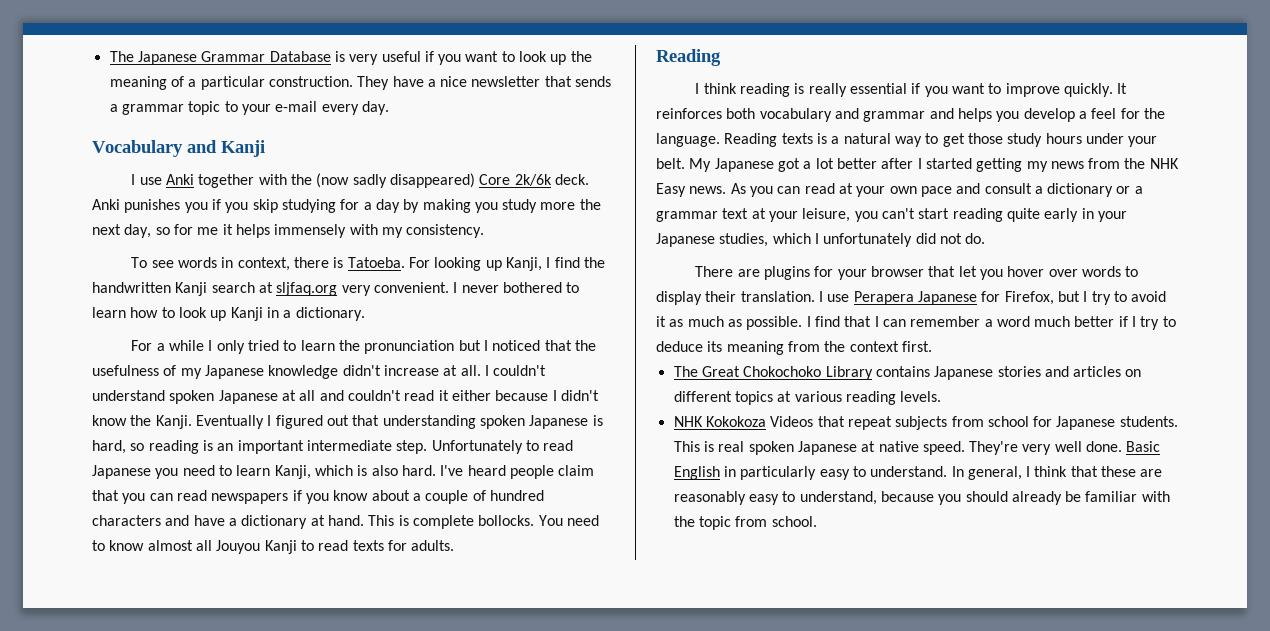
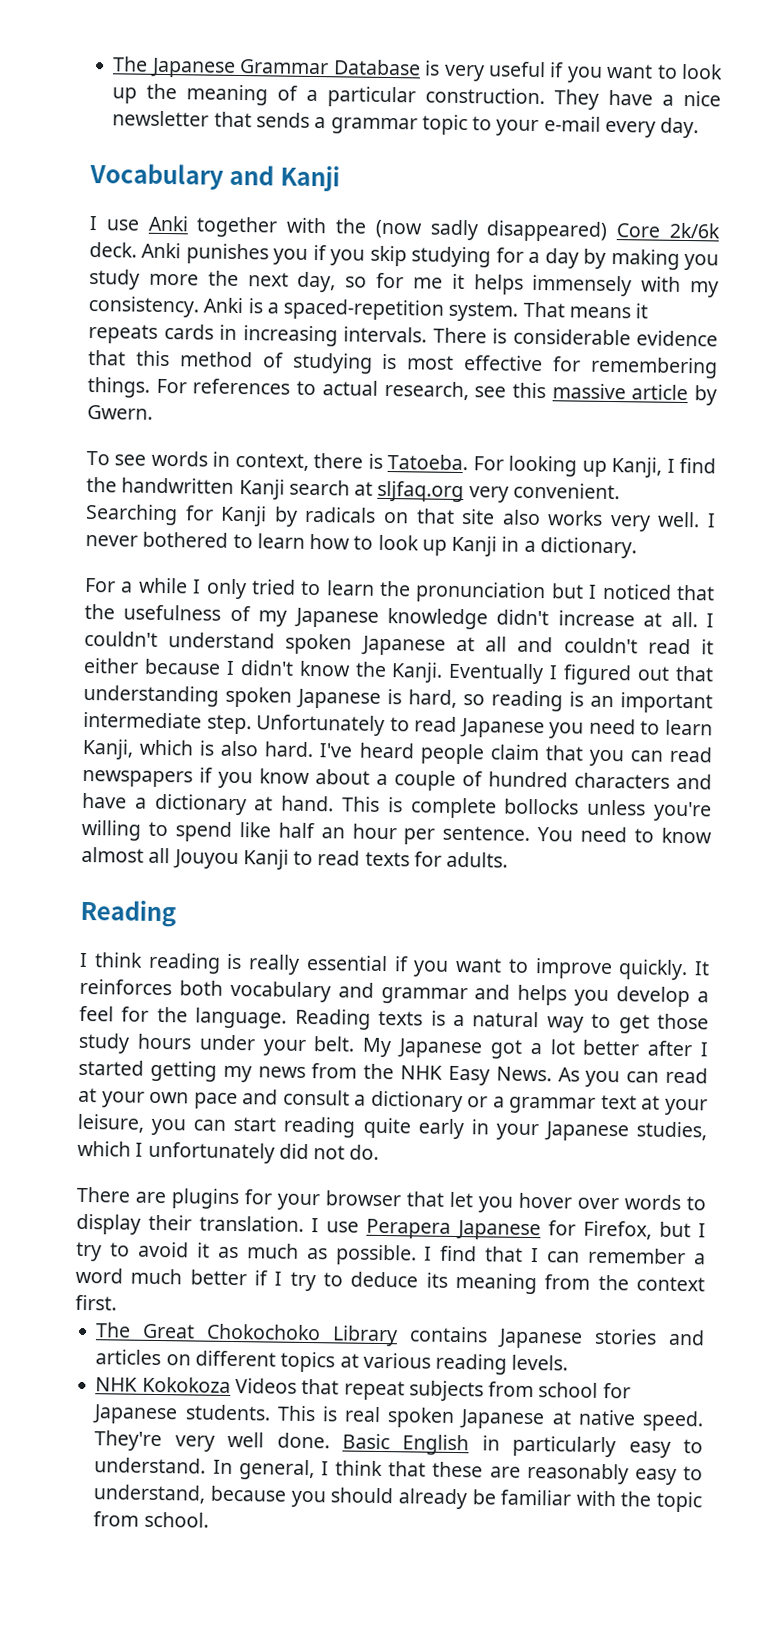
+ Anki is a spaced-repetition system. That means it repeats cards in increasing intervals. There is considerable evidence that this method of studying is most effective for remembering things. For references to actual research, see this massive article by Gwern.
+ Searching for Kanji by radicals on that site also works very well.
- This is complete bollocks.
+ This is complete bollocks unless you're willing to spend like half an hour per sentence.
- My Japanese got a lot better after I started getting my news from the NHK Easy news.
+ My Japanese got a lot better after I started getting my news from the NHK Easy News.
- As you can read at your own pace and consult a dictionary or a grammar text at your leisure, you can't start reading quite early in your Japanese studies, which I unfortunately did not do.
+ As you can read at your own pace and consult a dictionary or a grammar text at your leisure, you can start reading quite early in your Japanese studies, which I unfortunately did not do.

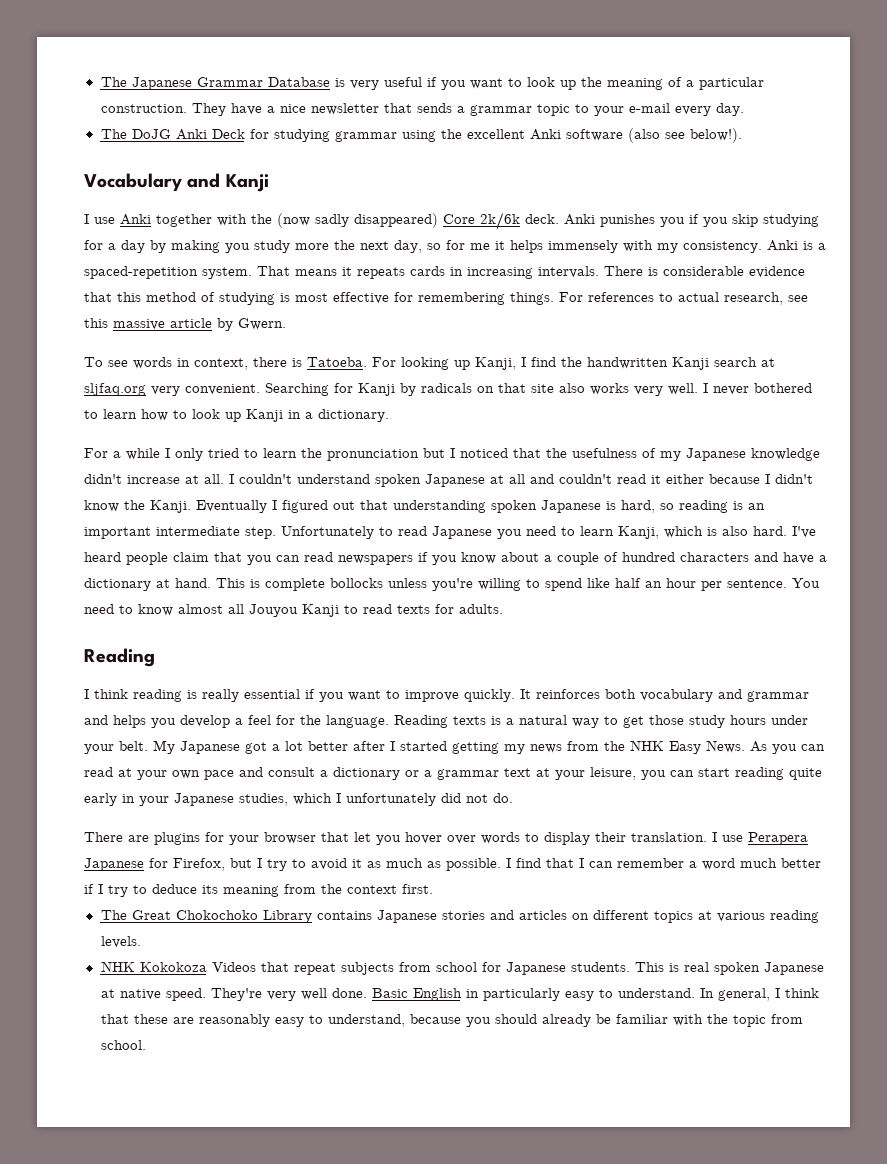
+ The DoJG Anki Deck for studying grammar using the excellent Anki software (also see below!).

